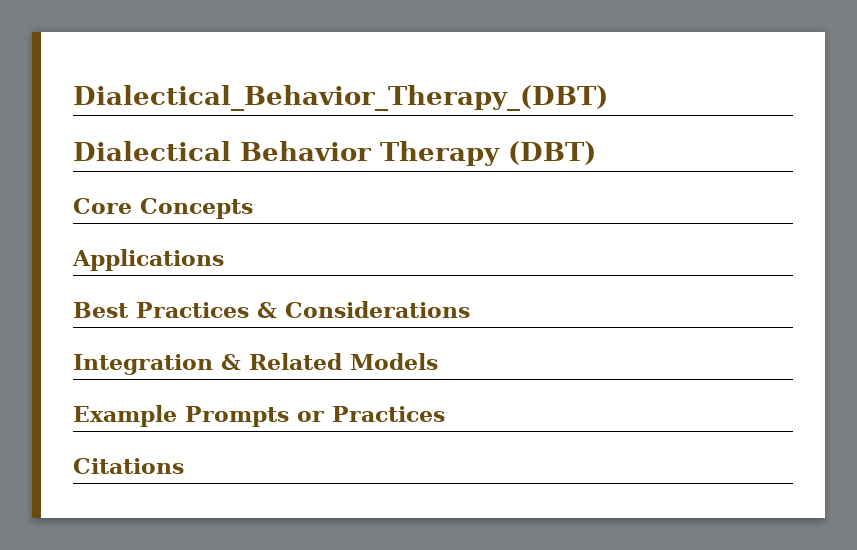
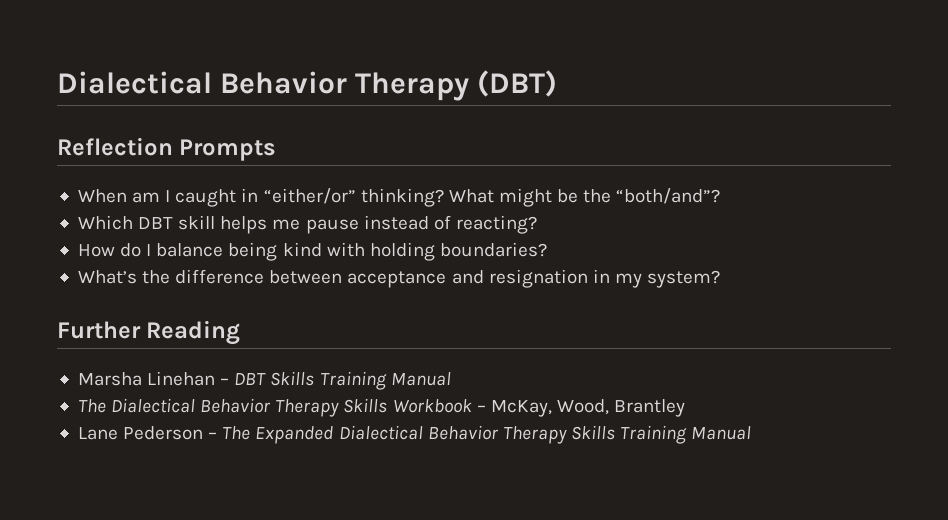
- Dialectical_Behavior_Therapy_(DBT)
- Core Concepts
- Applications
- Best Practices & Considerations
- Integration & Related Models
- Example Prompts or Practices
- Citations
+ Reflection Prompts
+ When am I caught in “either/or” thinking? What might be the “both/and”?
+ Which DBT skill helps me pause instead of reacting?
+ How do I balance being kind with holding boundaries?
+ What’s the difference between acceptance and resignation in my system?
+ Further Reading
+ Marsha Linehan – DBT Skills Training Manual
+ The Dialectical Behavior Therapy Skills Workbook – McKay, Wood, Brantley
+ Lane Pederson – The Expanded Dialectical Behavior Therapy Skills Training Manual

